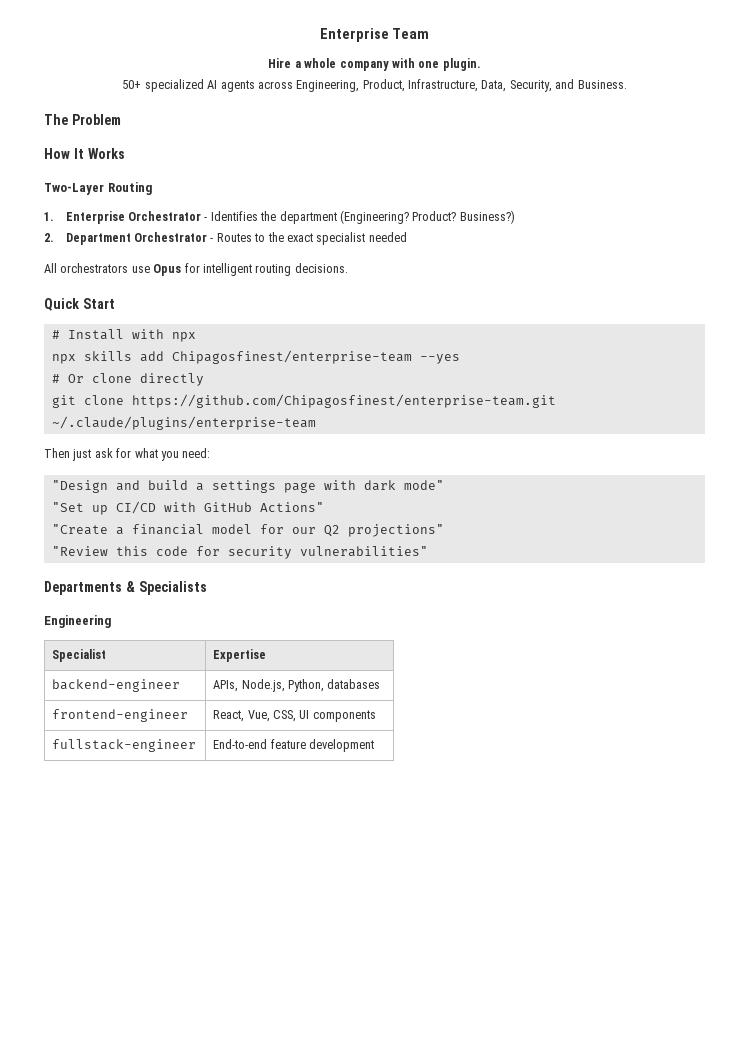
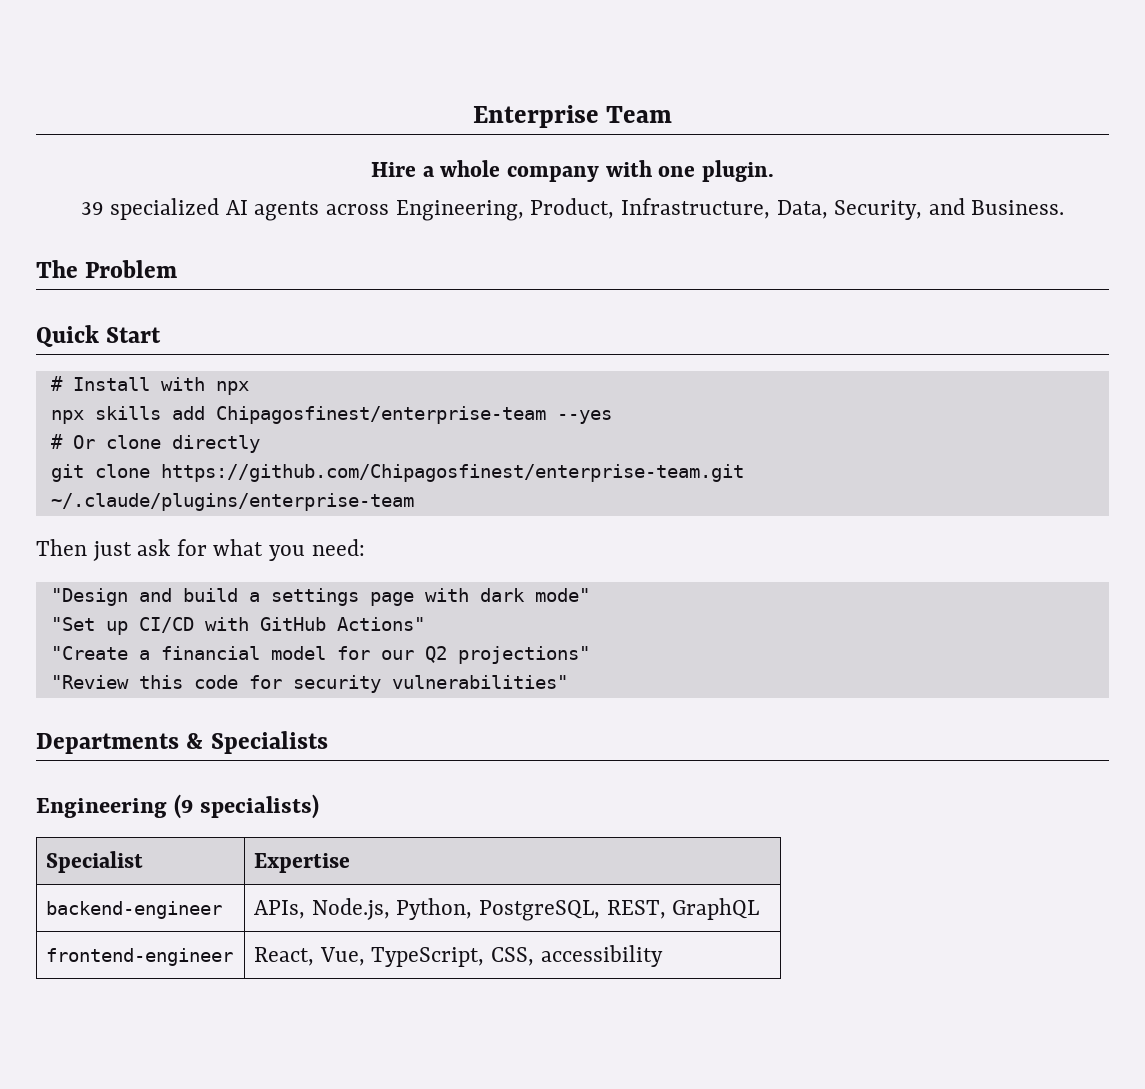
- 50+ specialized AI agents across Engineering, Product, Infrastructure, Data, Security, and Business.
+ 39 specialized AI agents across Engineering, Product, Infrastructure, Data, Security, and Business.
- How It Works
- Two-Layer Routing
- 1. Enterprise Orchestrator - Identifies the department (Engineering? Product? Business?)
- 2. Department Orchestrator - Routes to the exact specialist needed
- All orchestrators use Opus for intelligent routing decisions.
- Engineering
+ Engineering (9 specialists)
- backend-engineer | APIs, Node.js, Python, databases
+ backend-engineer | APIs, Node.js, Python, PostgreSQL, REST, GraphQL
- frontend-engineer | React, Vue, CSS, UI components
- fullstack-engineer | End-to-end feature development
+ frontend-engineer | React, Vue, TypeScript, CSS, accessibility

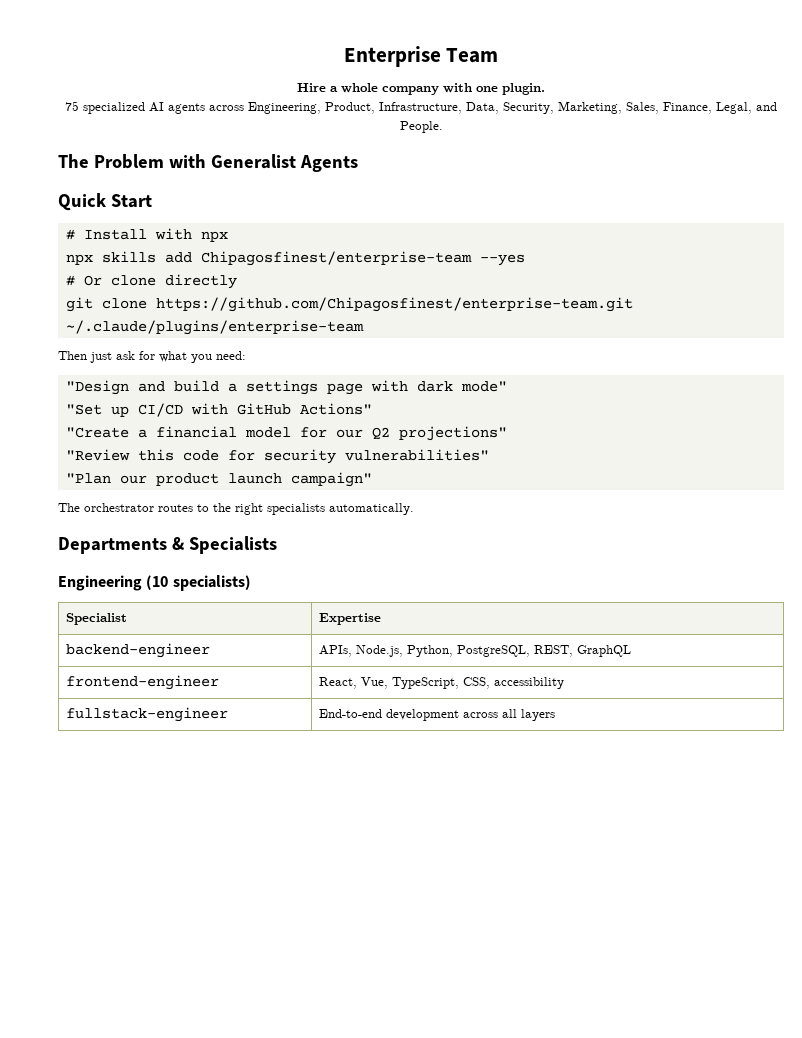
- 39 specialized AI agents across Engineering, Product, Infrastructure, Data, Security, and Business.
+ 75 specialized AI agents across Engineering, Product, Infrastructure, Data, Security, Marketing, Sales, Finance, Legal, and People.
- The Problem
+ The Problem with Generalist Agents
+ "Plan our product launch campaign"
+ The orchestrator routes to the right specialists automatically.
- Engineering (9 specialists)
+ Engineering (10 specialists)
+ fullstack-engineer | End-to-end development across all layers

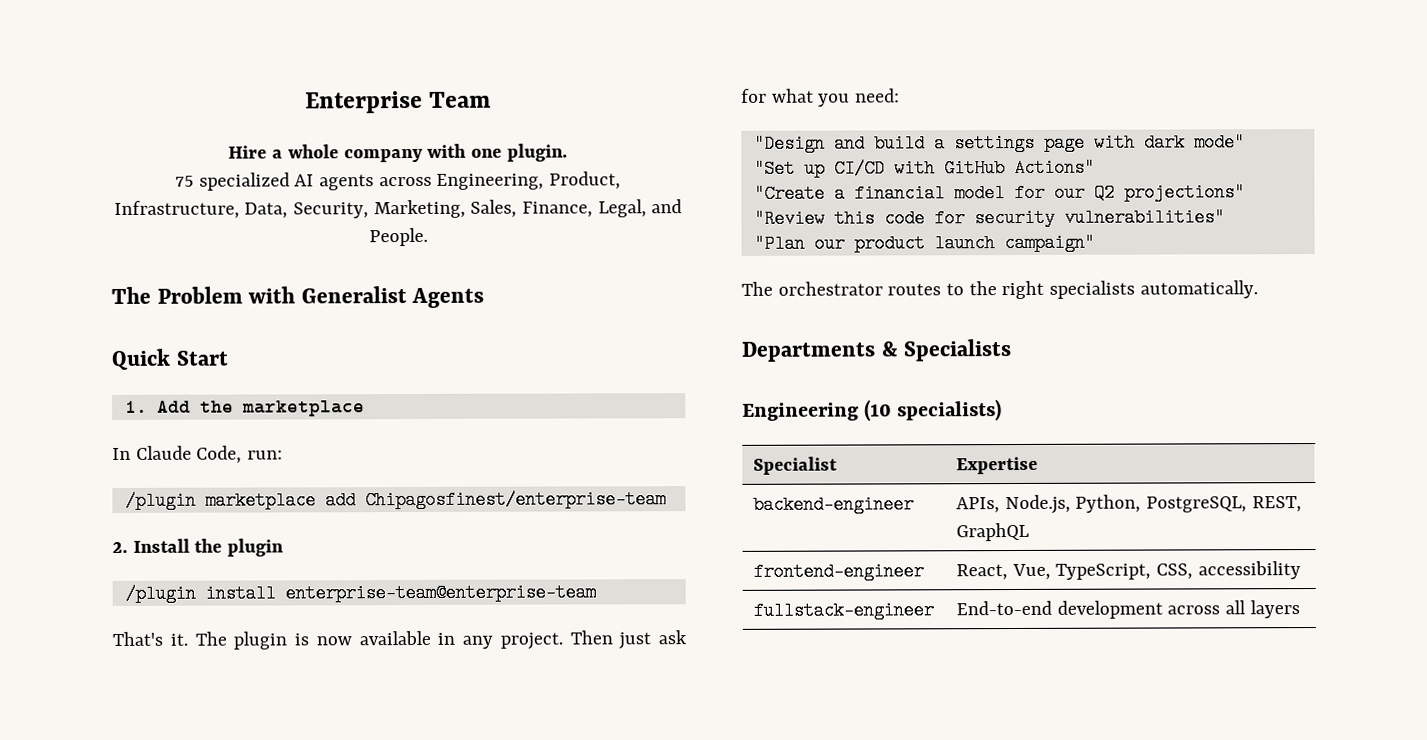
- # Install with npx
- npx skills add Chipagosfinest/enterprise-team --yes
- # Or clone directly
- git clone https://github.com/Chipagosfinest/enterprise-team.git ~/.claude/plugins/enterprise-team
- Then just ask for what you need:
+ 1. Add the marketplace
+ In Claude Code, run:
+ /plugin marketplace add Chipagosfinest/enterprise-team
+ 2. Install the plugin
+ /plugin install enterprise-team@enterprise-team
+ That's it. The plugin is now available in any project. Then just ask for what you need:

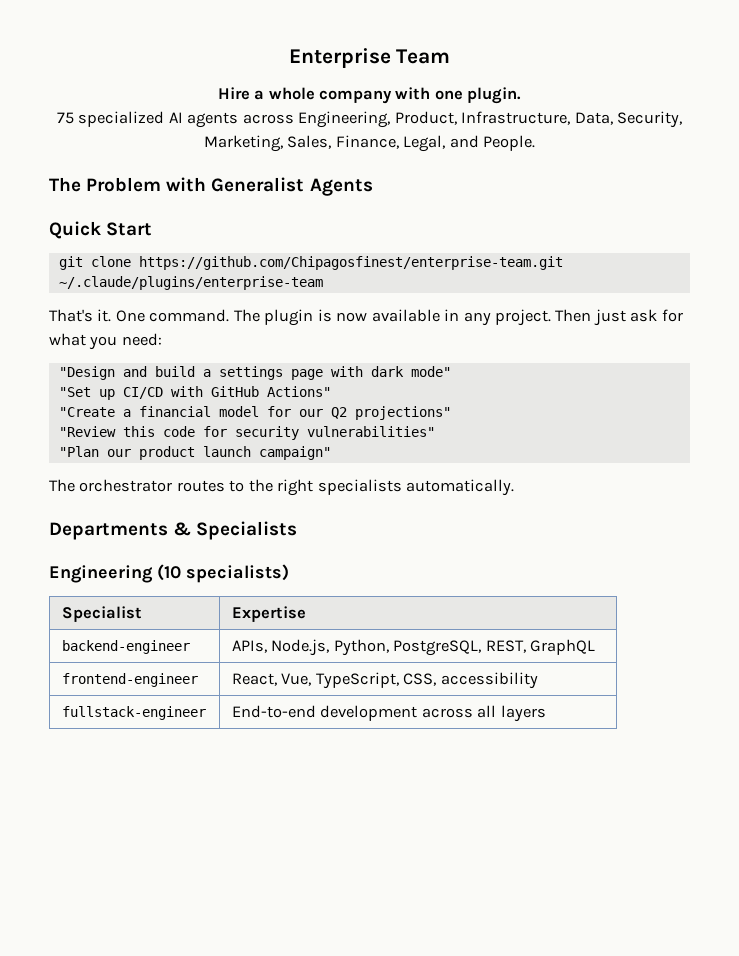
- 1. Add the marketplace
- In Claude Code, run:
- /plugin marketplace add Chipagosfinest/enterprise-team
- 2. Install the plugin
- /plugin install enterprise-team@enterprise-team
+ git clone https://github.com/Chipagosfinest/enterprise-team.git ~/.claude/plugins/enterprise-team
+ One command.

